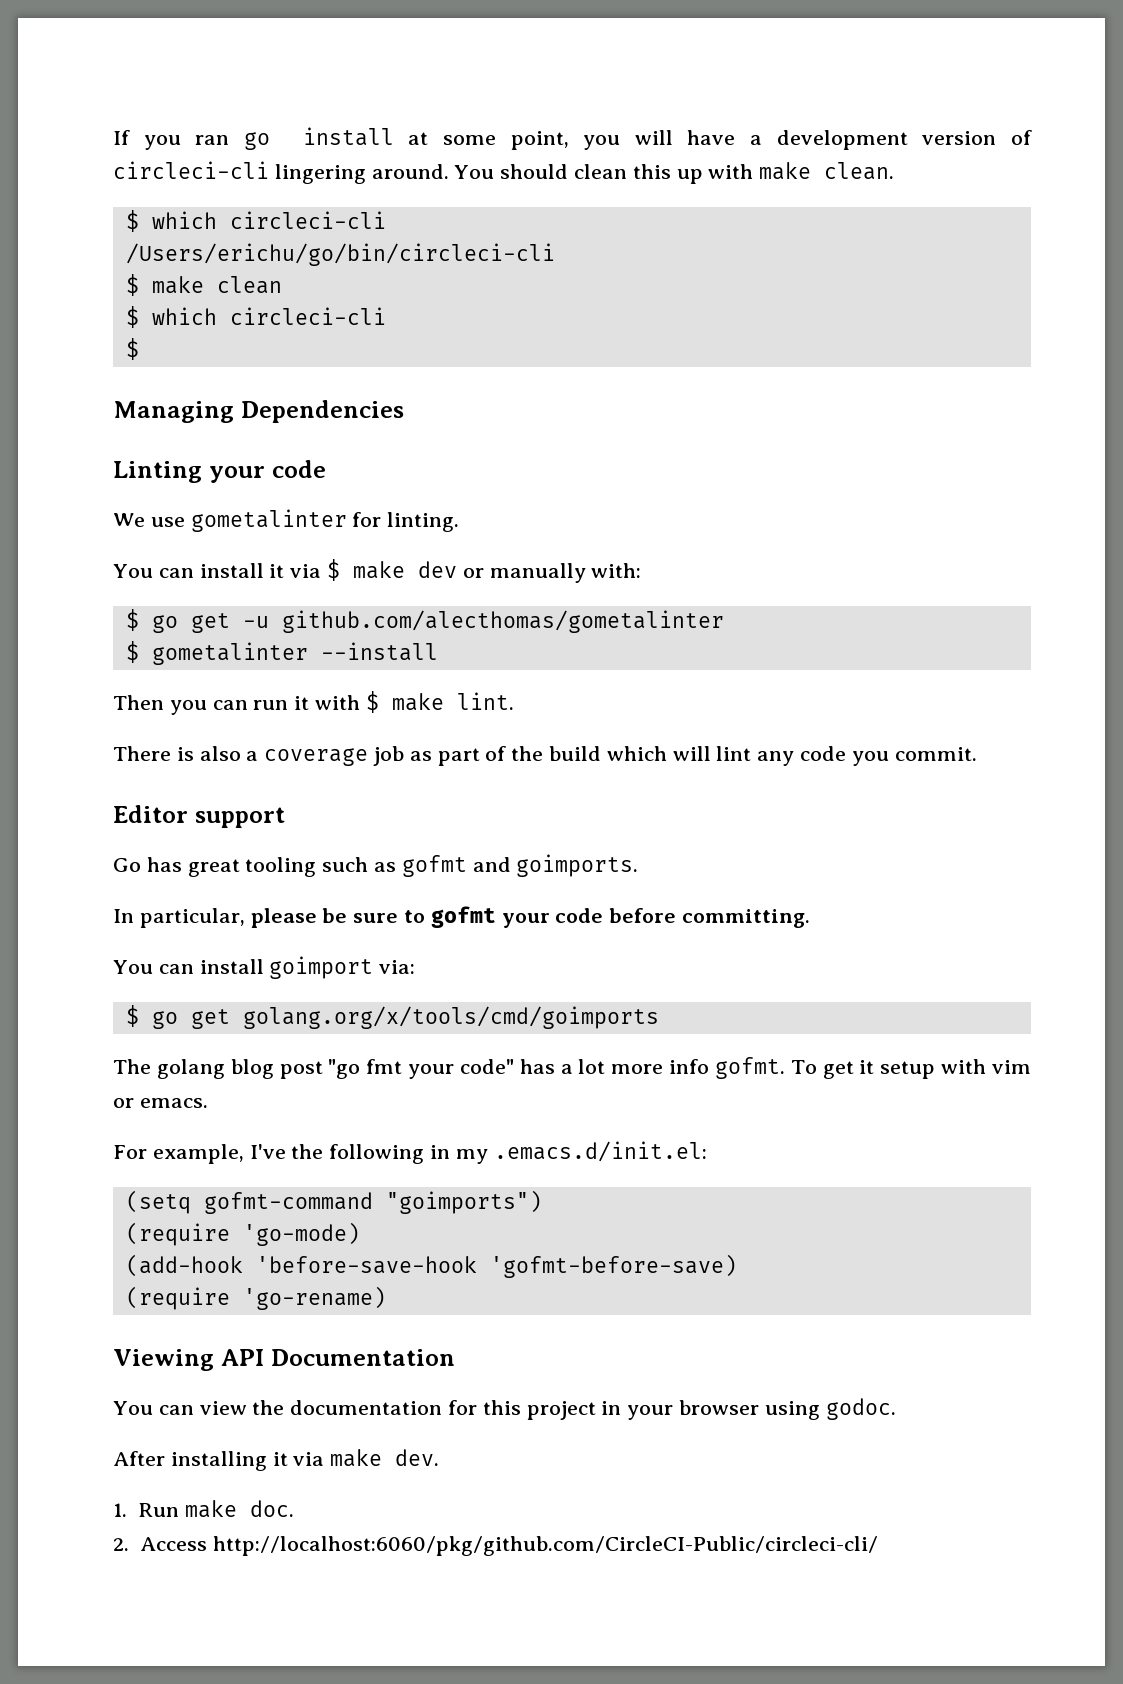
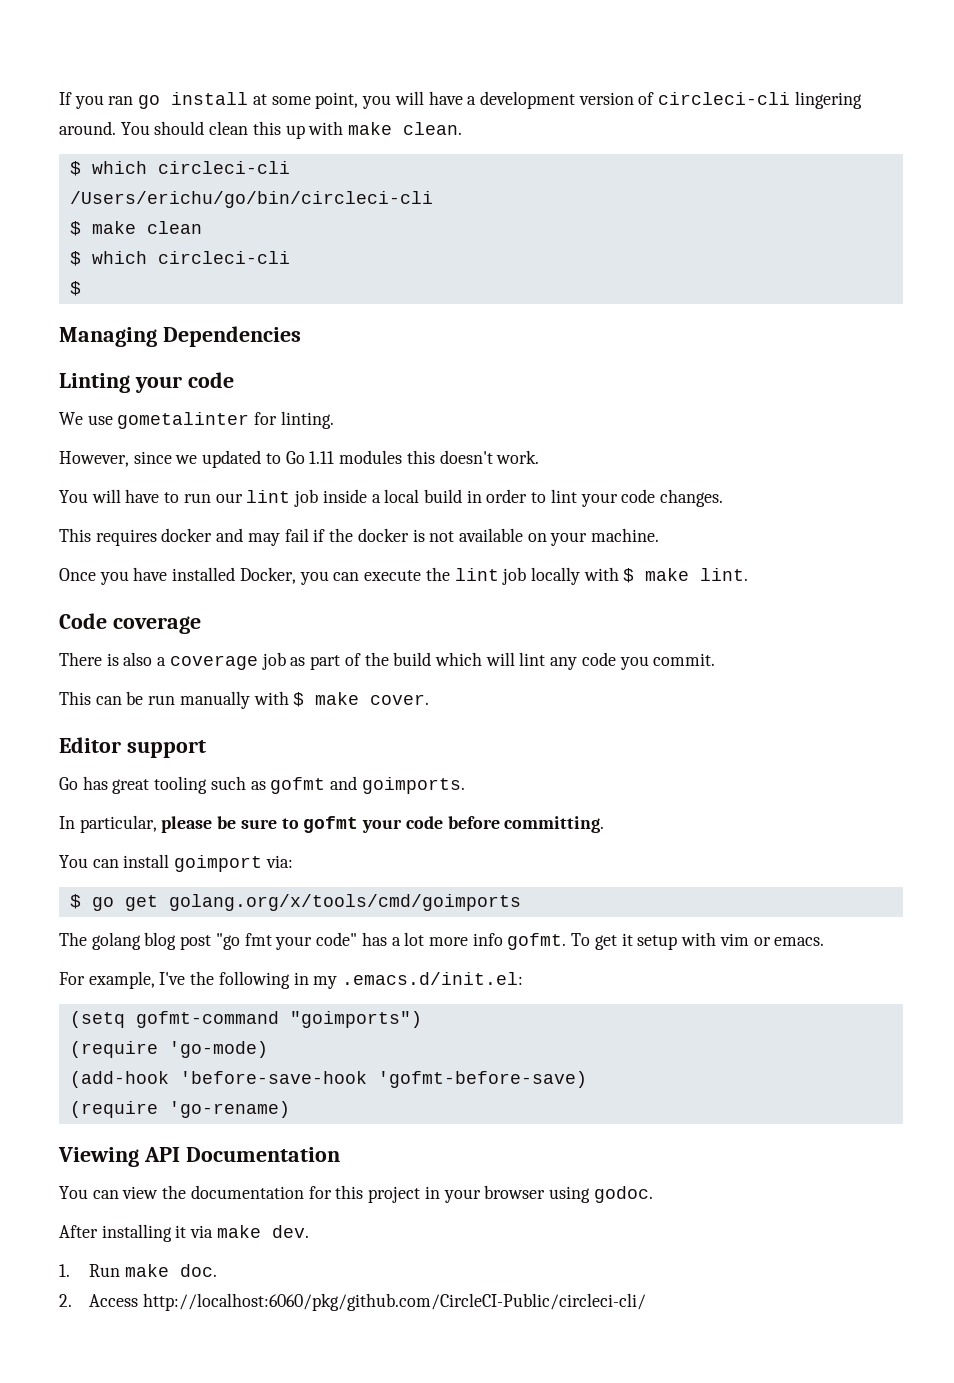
- You can install it via $ make dev or manually with:
- $ go get -u github.com/alecthomas/gometalinter
- $ gometalinter --install
- Then you can run it with $ make lint.
+ However, since we updated to Go 1.11 modules this doesn't work.
+ You will have to run our lint job inside a local build in order to lint your code changes.
+ This requires docker and may fail if the docker is not available on your machine.
+ Once you have installed Docker, you can execute the lint job locally with $ make lint.
+ Code coverage
+ This can be run manually with $ make cover.

